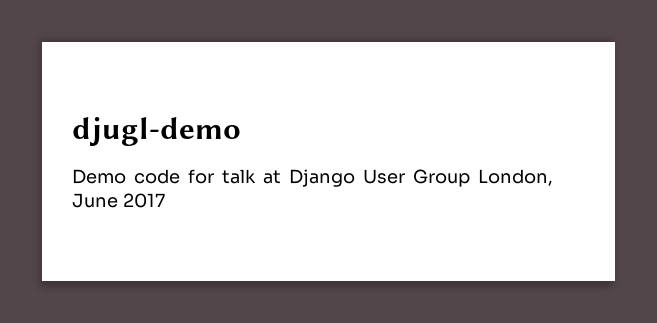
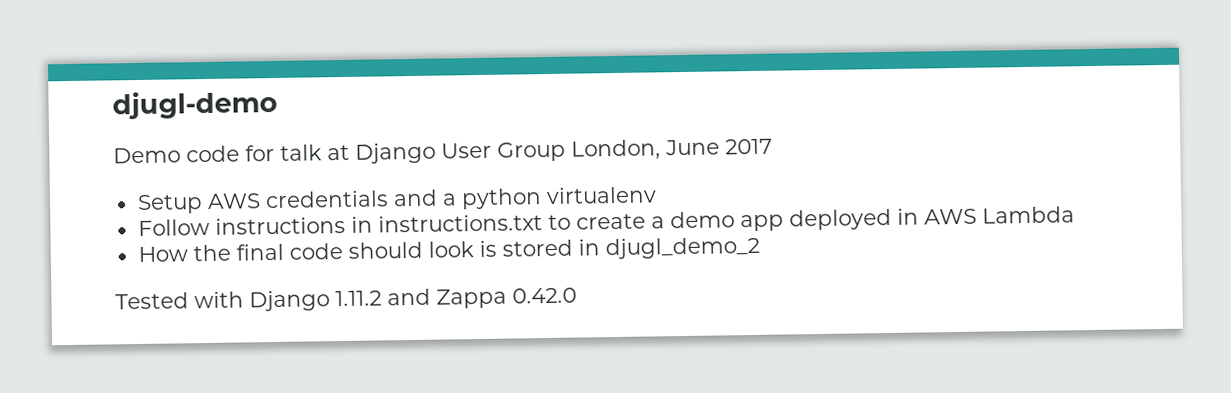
+ Setup AWS credentials and a python virtualenv
+ Follow instructions in instructions.txt to create a demo app deployed in AWS Lambda
+ How the final code should look is stored in djugl_demo_2
+ Tested with Django 1.11.2 and Zappa 0.42.0

